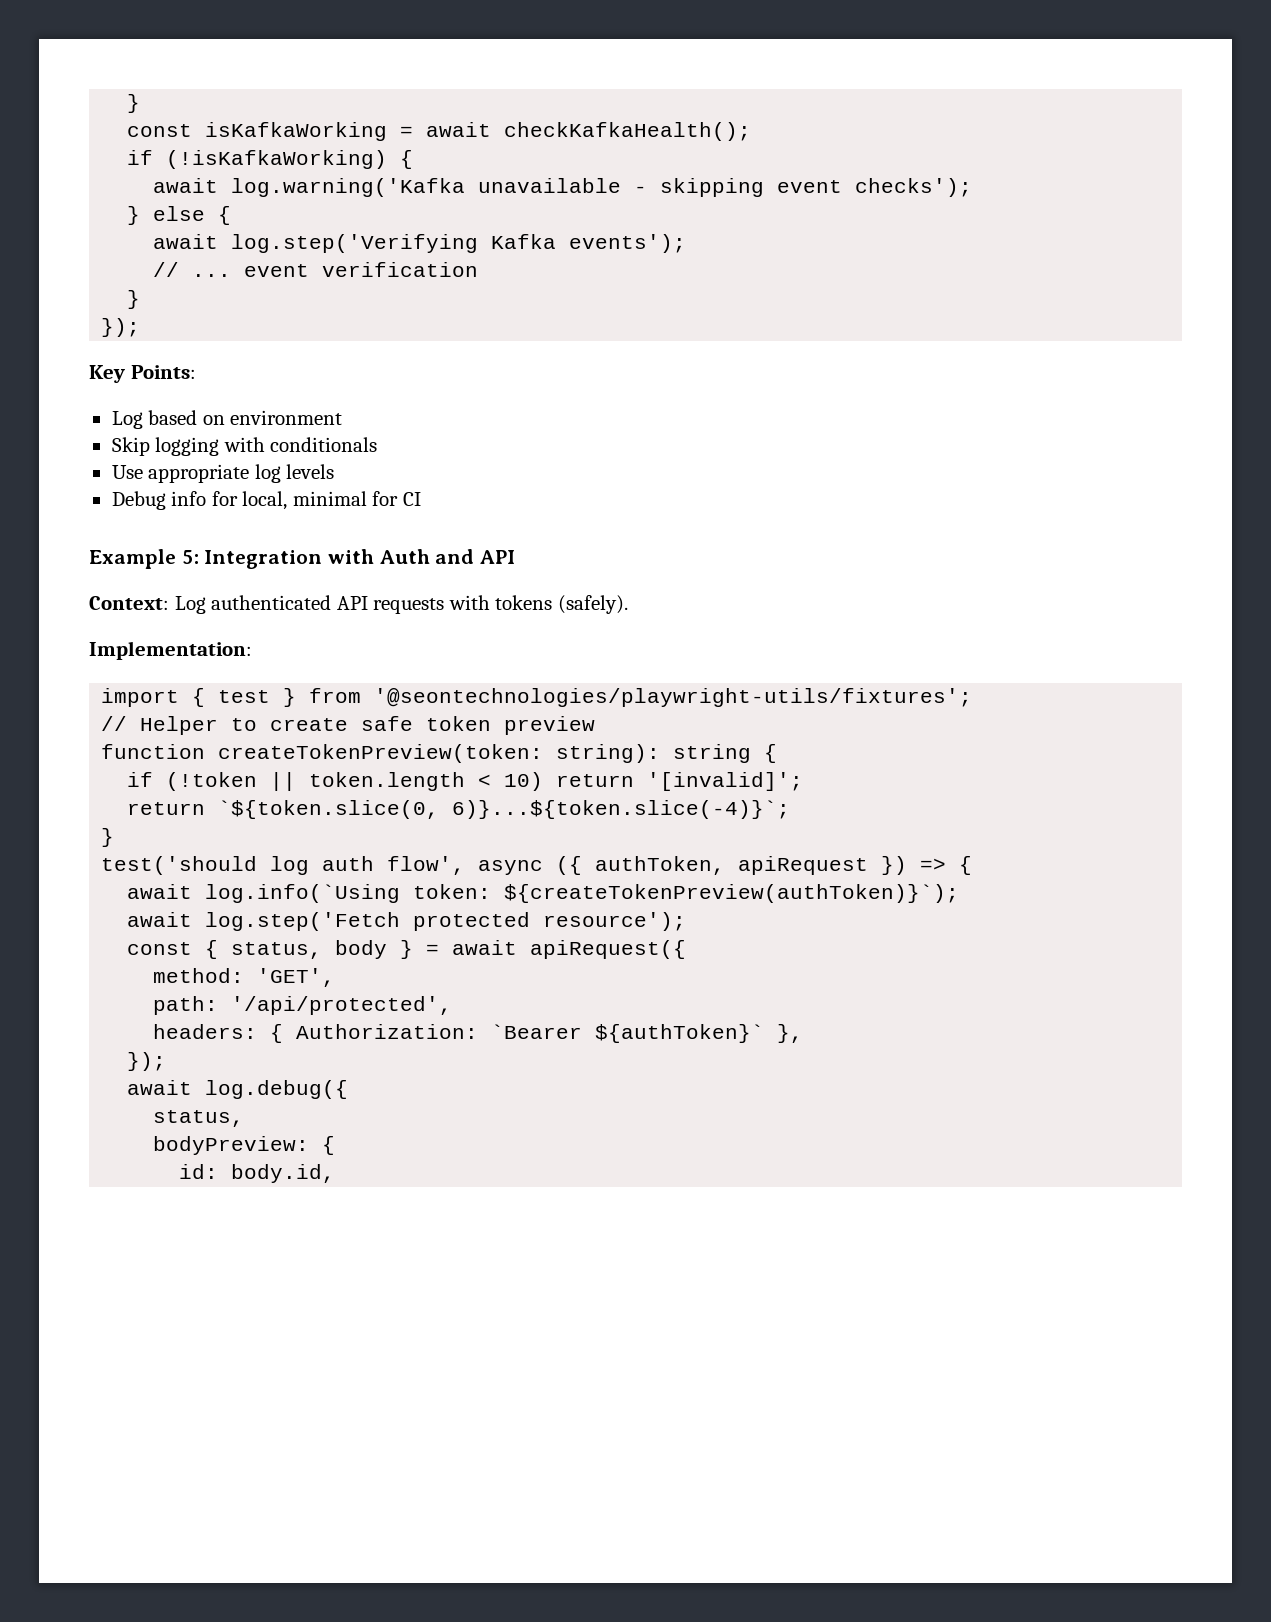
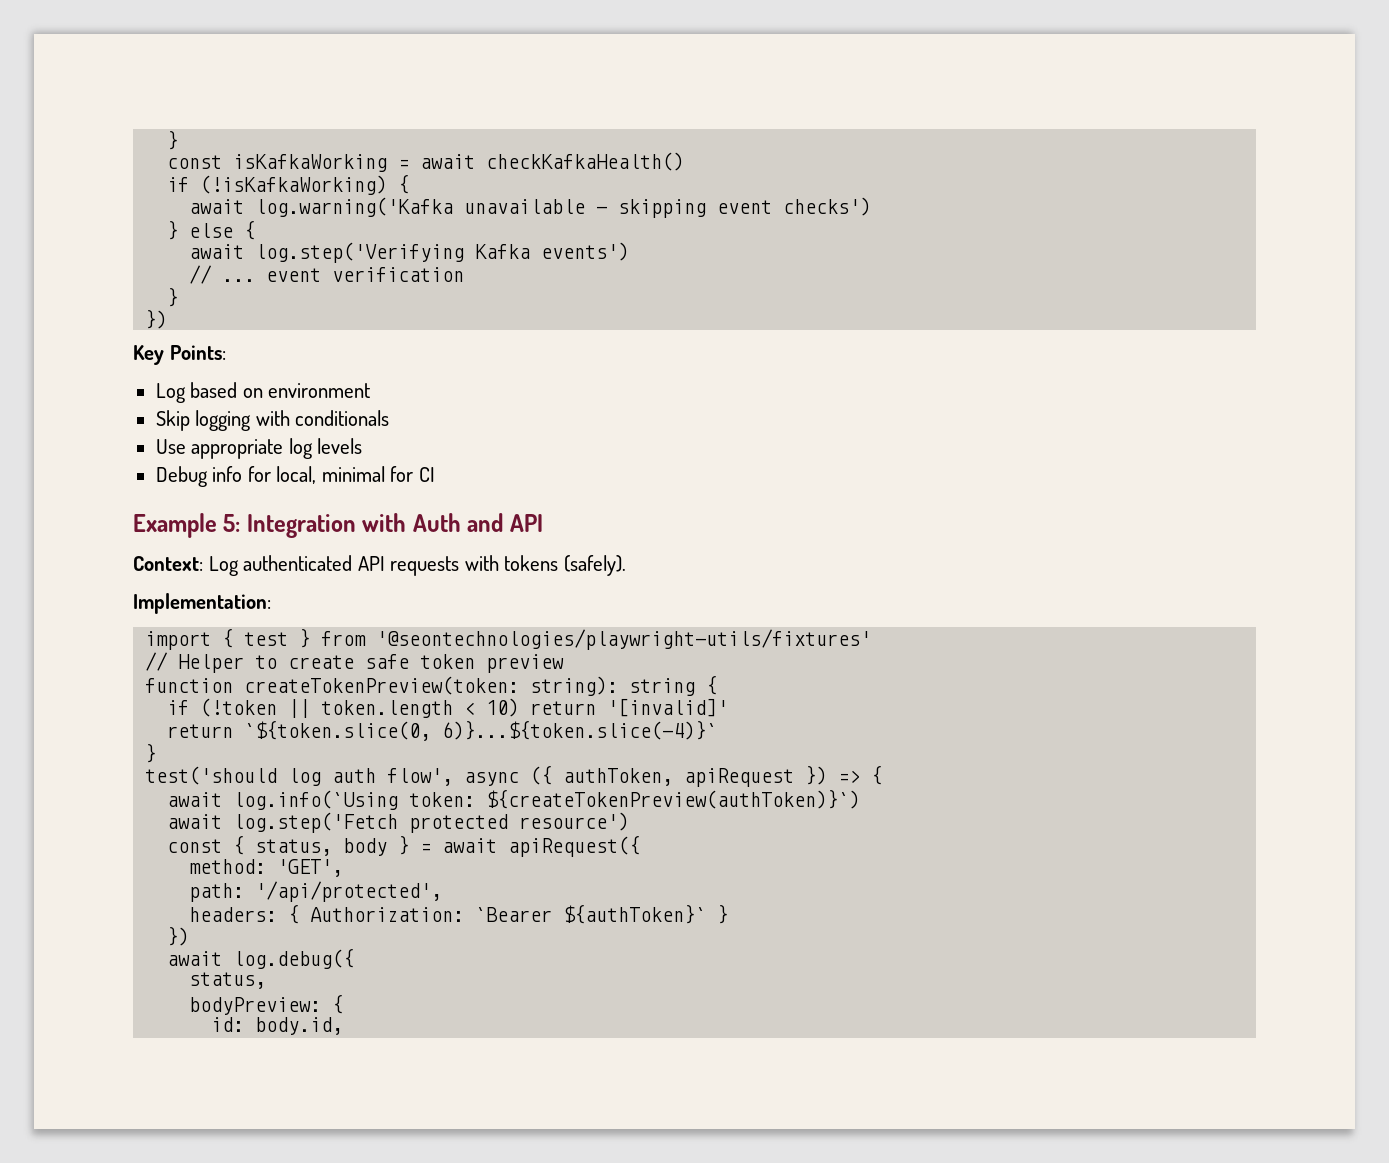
- const isKafkaWorking = await checkKafkaHealth();
+ const isKafkaWorking = await checkKafkaHealth()
- await log.warning('Kafka unavailable - skipping event checks');
+ await log.warning('Kafka unavailable - skipping event checks')
- await log.step('Verifying Kafka events');
+ await log.step('Verifying Kafka events')
  // ... event verification
  }
- });
+ })
- import { test } from '@seontechnologies/playwright-utils/fixtures';
+ import { test } from '@seontechnologies/playwright-utils/fixtures'
- if (!token || token.length < 10) return '[invalid]';
+ if (!token || token.length < 10) return '[invalid]'
- return `${token.slice(0, 6)}...${token.slice(-4)}`;
+ return `${token.slice(0, 6)}...${token.slice(-4)}`
- await log.info(`Using token: ${createTokenPreview(authToken)}`);
+ await log.info(`Using token: ${createTokenPreview(authToken)}`)
- await log.step('Fetch protected resource');
+ await log.step('Fetch protected resource')
- headers: { Authorization: `Bearer ${authToken}` },
- });
+ headers: { Authorization: `Bearer ${authToken}` }
+ })

